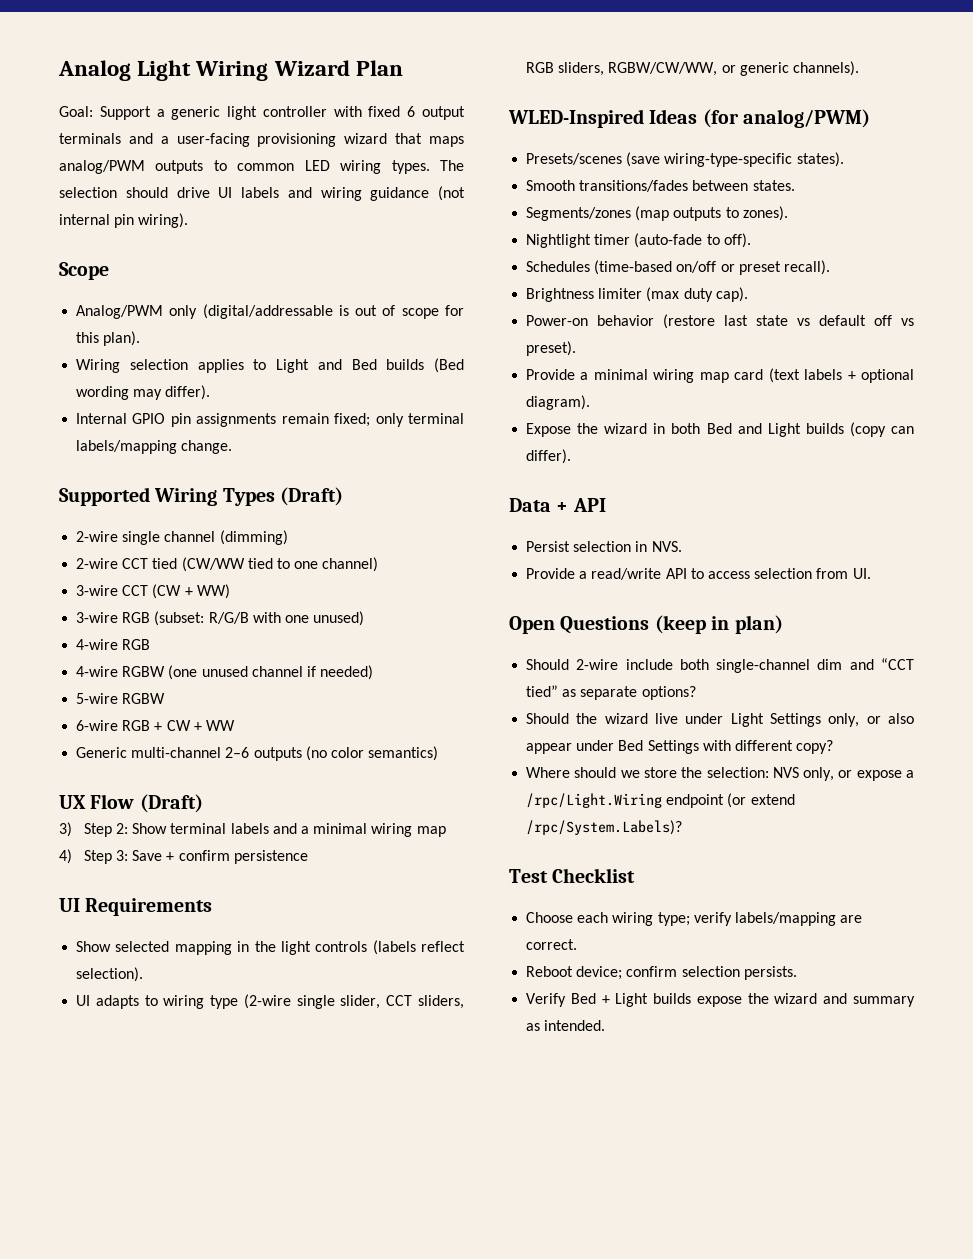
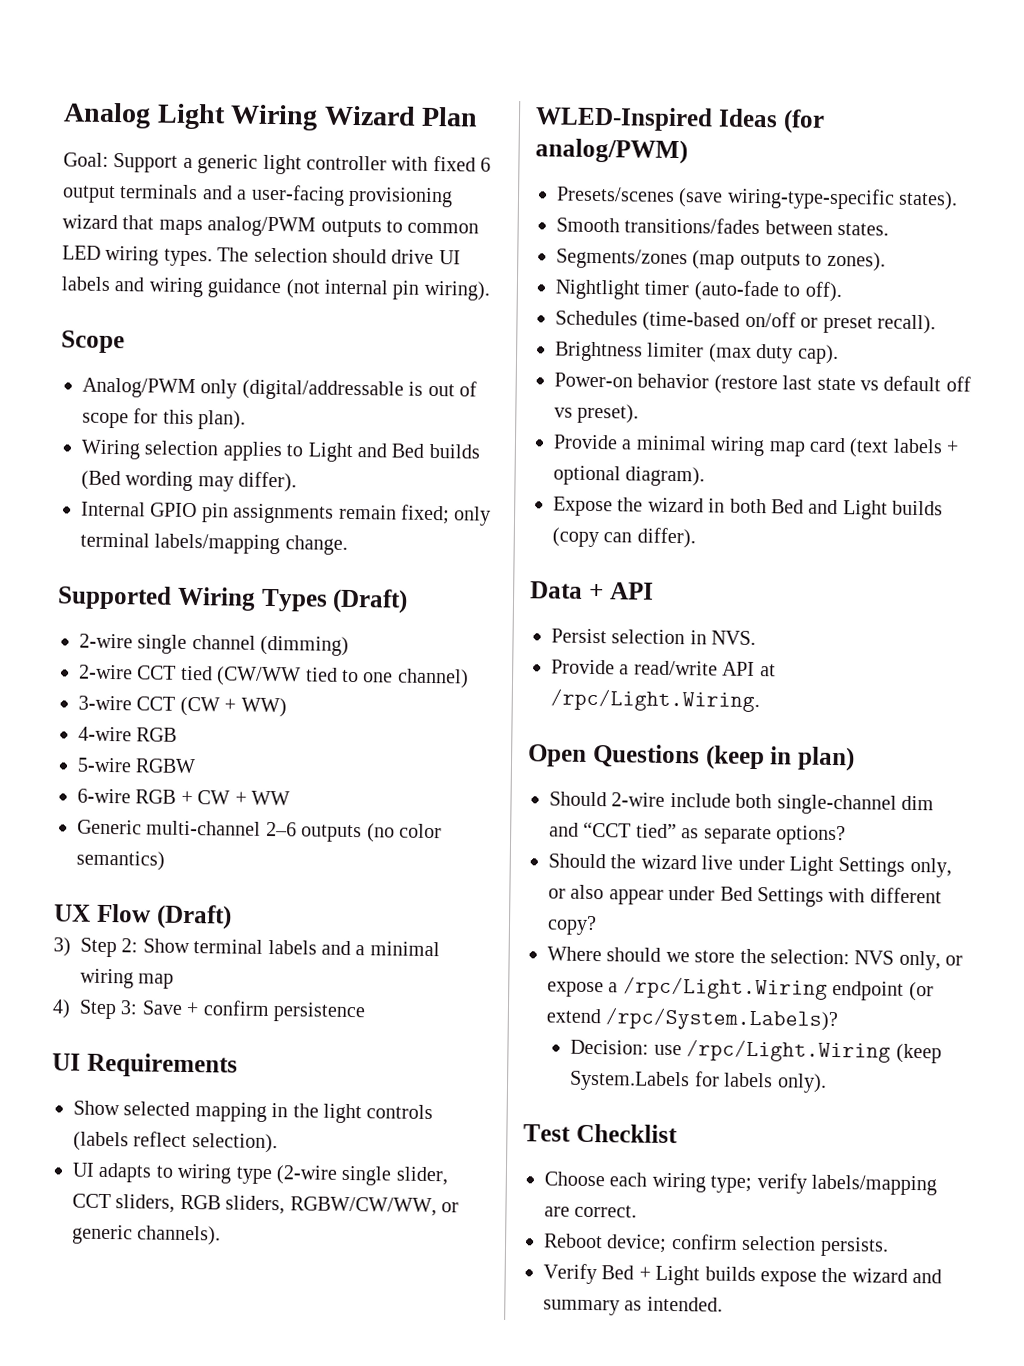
- 3-wire RGB (subset: R/G/B with one unused)
  4-wire RGB
- 4-wire RGBW (one unused channel if needed)
- Provide a read/write API to access selection from UI.
+ Provide a read/write API at /rpc/Light.Wiring.
+ Decision: use /rpc/Light.Wiring (keep System.Labels for labels only).

